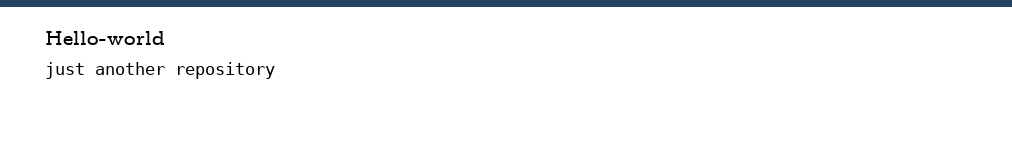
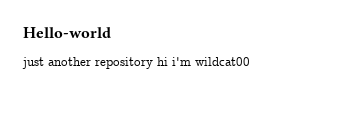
- just another repository
+ just another repository hi i'm wildcat00

